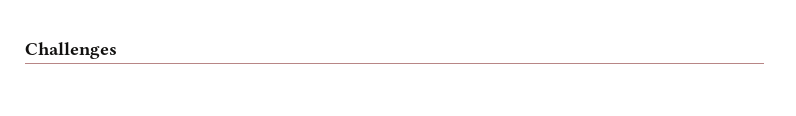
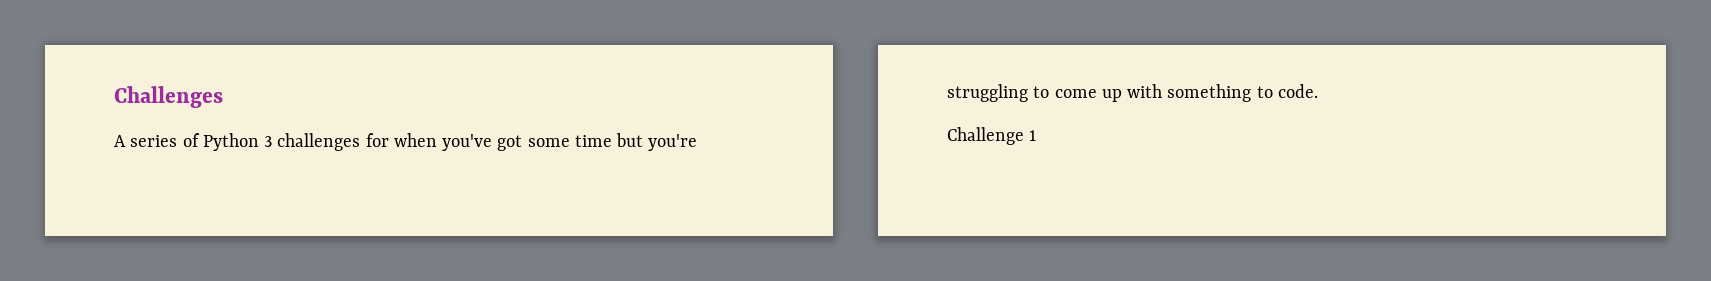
+ A series of Python 3 challenges for when you've got some time but you're struggling to come up with something to code.
+ Challenge 1

